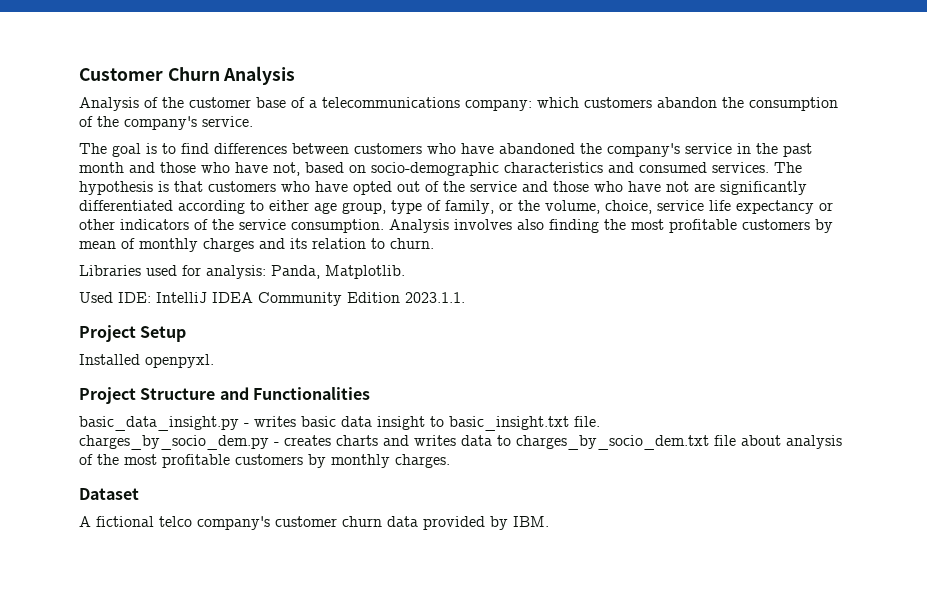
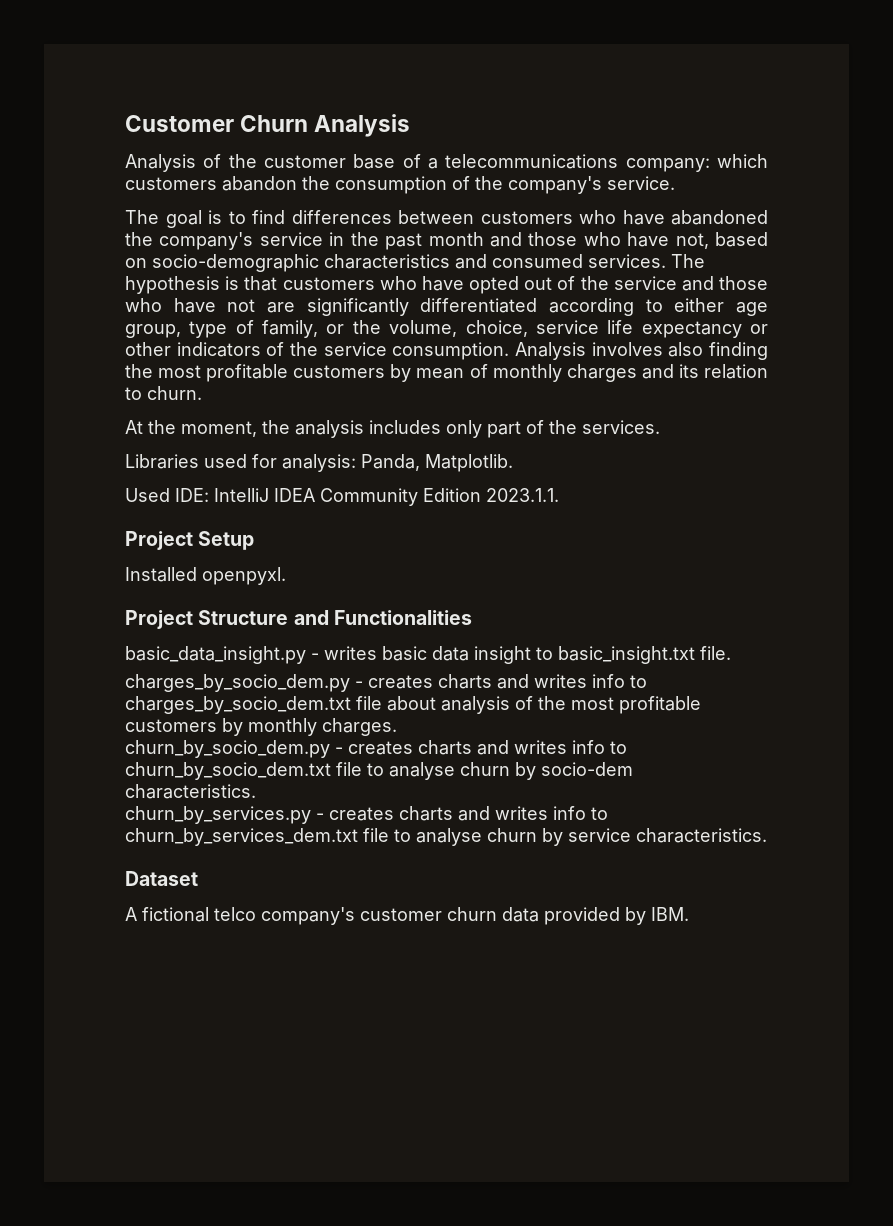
+ At the moment, the analysis includes only part of the services.
- charges_by_socio_dem.py - creates charts and writes data to charges_by_socio_dem.txt file about analysis of the most profitable customers by monthly charges.
+ charges_by_socio_dem.py - creates charts and writes info to charges_by_socio_dem.txt file about analysis of the most profitable customers by monthly charges.
+ churn_by_socio_dem.py - creates charts and writes info to churn_by_socio_dem.txt file to analyse churn by socio-dem characteristics.
+ churn_by_services.py - creates charts and writes info to churn_by_services_dem.txt file to analyse churn by service characteristics.

